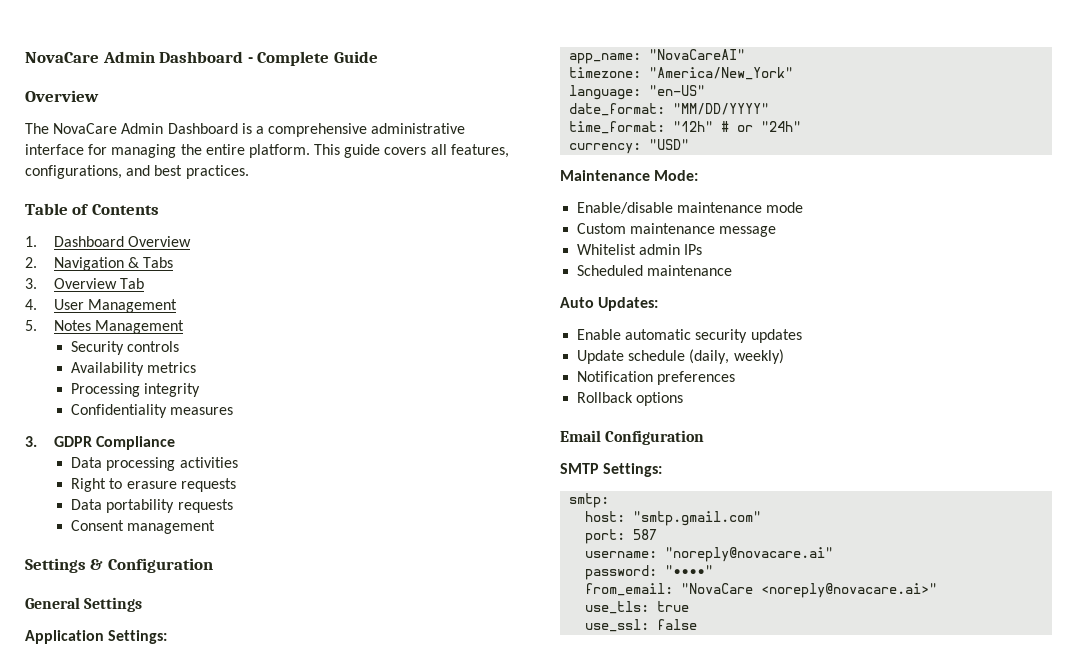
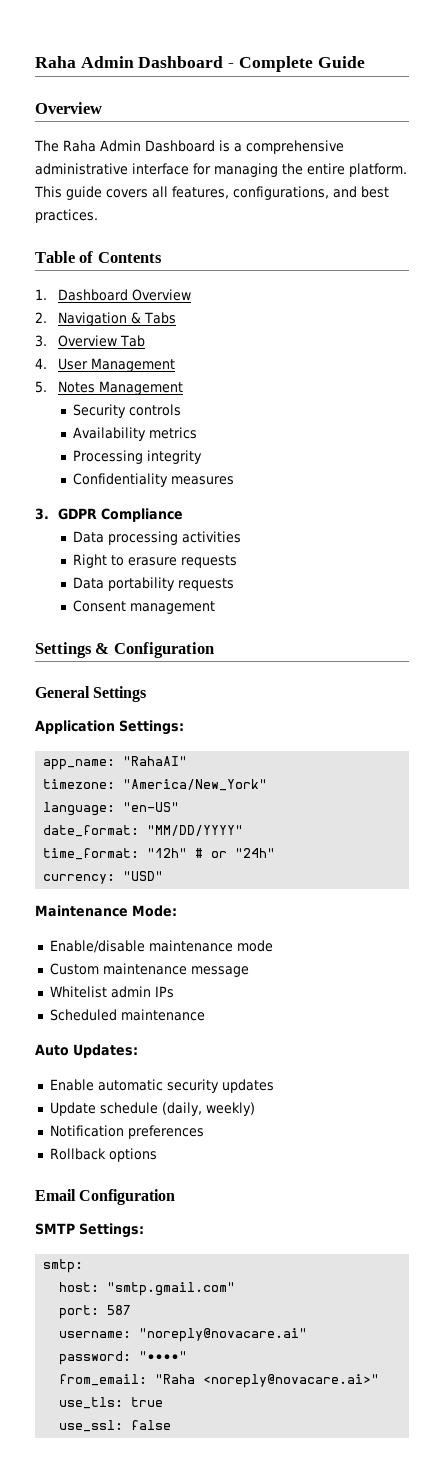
- NovaCare Admin Dashboard - Complete Guide
+ Raha Admin Dashboard - Complete Guide
- The NovaCare Admin Dashboard is a comprehensive administrative interface for managing the entire platform.
+ The Raha Admin Dashboard is a comprehensive administrative interface for managing the entire platform.
- app_name: "NovaCareAI"
+ app_name: "RahaAI"
- from_email: "NovaCare <noreply@novacare.ai>"
+ from_email: "Raha <noreply@novacare.ai>"

